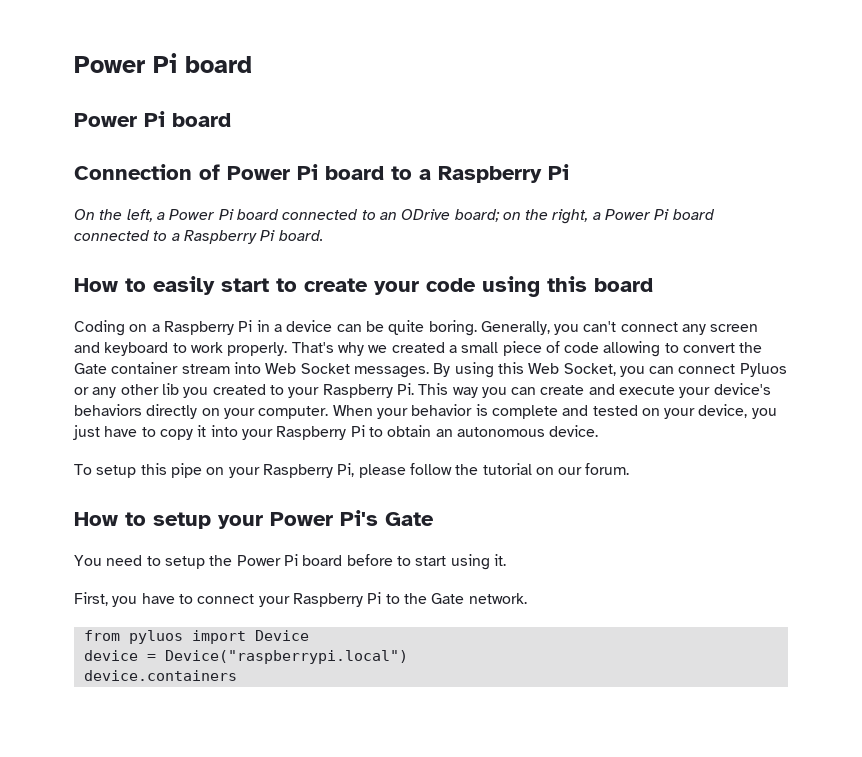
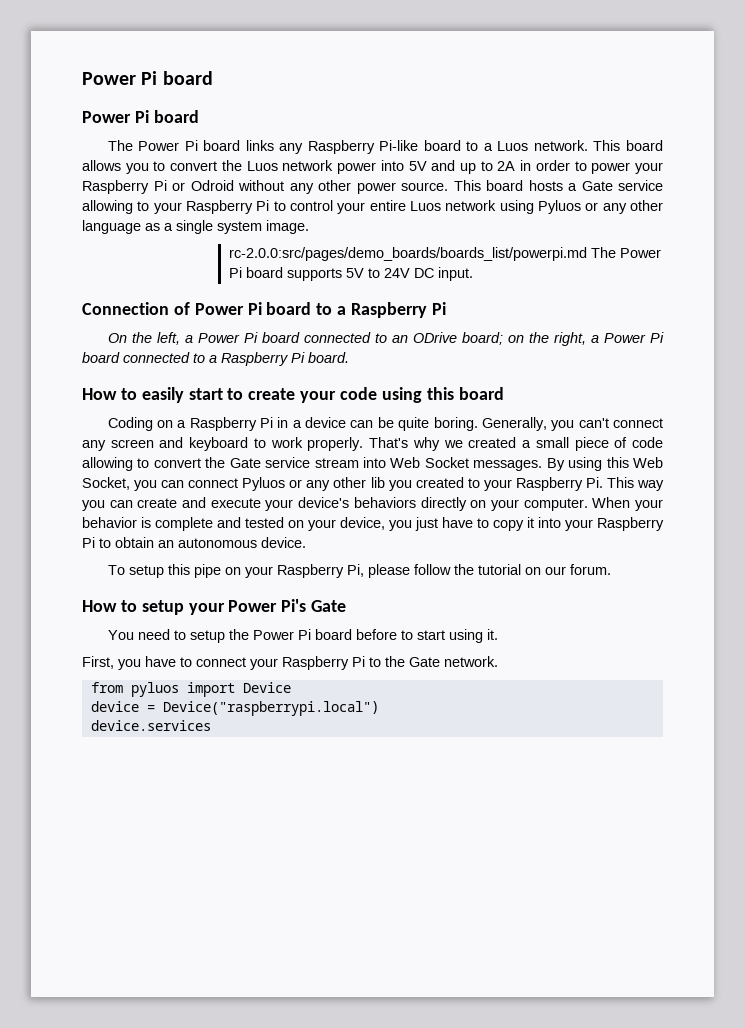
+ The Power Pi board links any Raspberry Pi-like board to a Luos network. This board allows you to convert the Luos network power into 5V and up to 2A in order to power your Raspberry Pi or Odroid without any other power source. This board hosts a Gate service allowing to your Raspberry Pi to control your entire Luos network using Pyluos or any other language as a single system image.
+ rc-2.0.0:src/pages/demo_boards/boards_list/powerpi.md The Power Pi board supports 5V to 24V DC input.
- That's why we created a small piece of code allowing to convert the Gate container stream into Web Socket messages.
+ That's why we created a small piece of code allowing to convert the Gate service stream into Web Socket messages.
- device.containers
+ device.services

